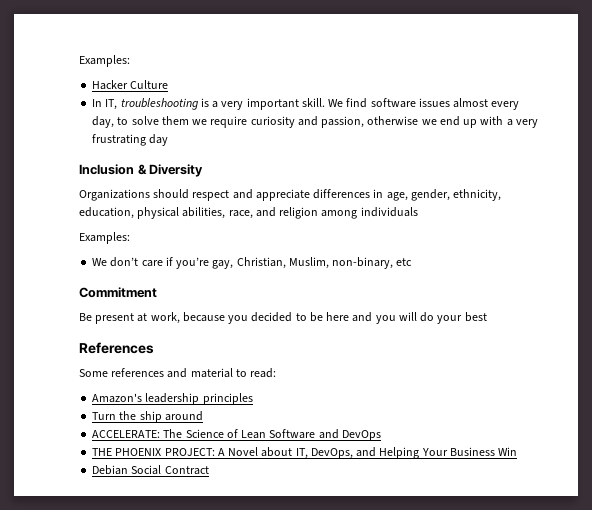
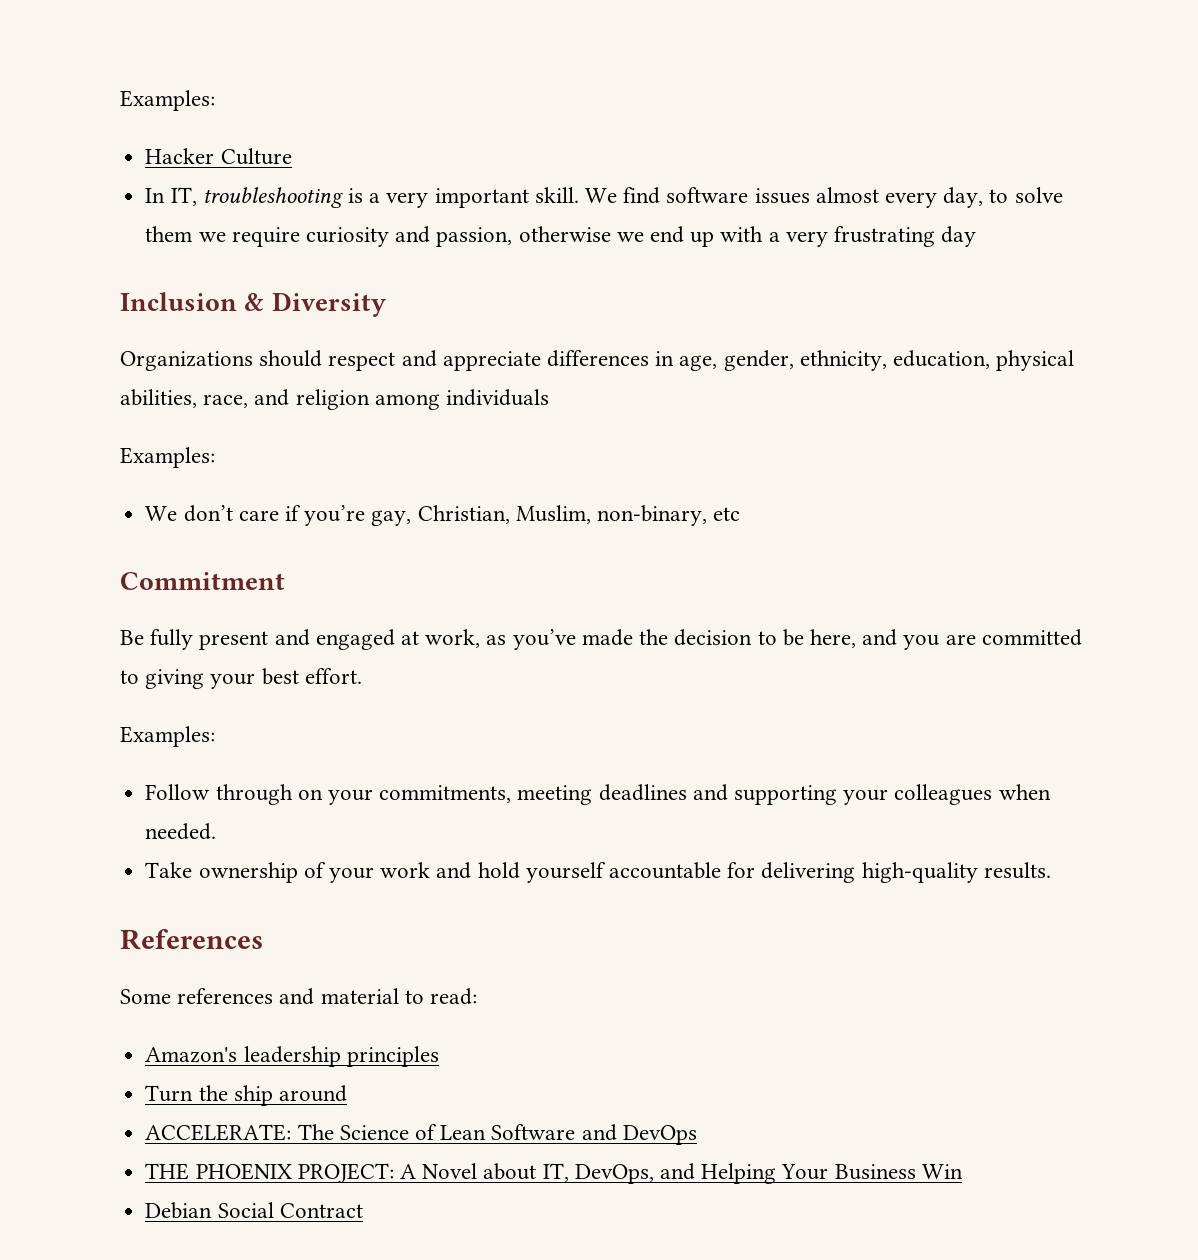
- Be present at work, because you decided to be here and you will do your best
+ Be fully present and engaged at work, as you’ve made the decision to be here, and you are committed to giving your best effort.
+ Examples:
+ Follow through on your commitments, meeting deadlines and supporting your colleagues when needed.
+ Take ownership of your work and hold yourself accountable for delivering high-quality results.

